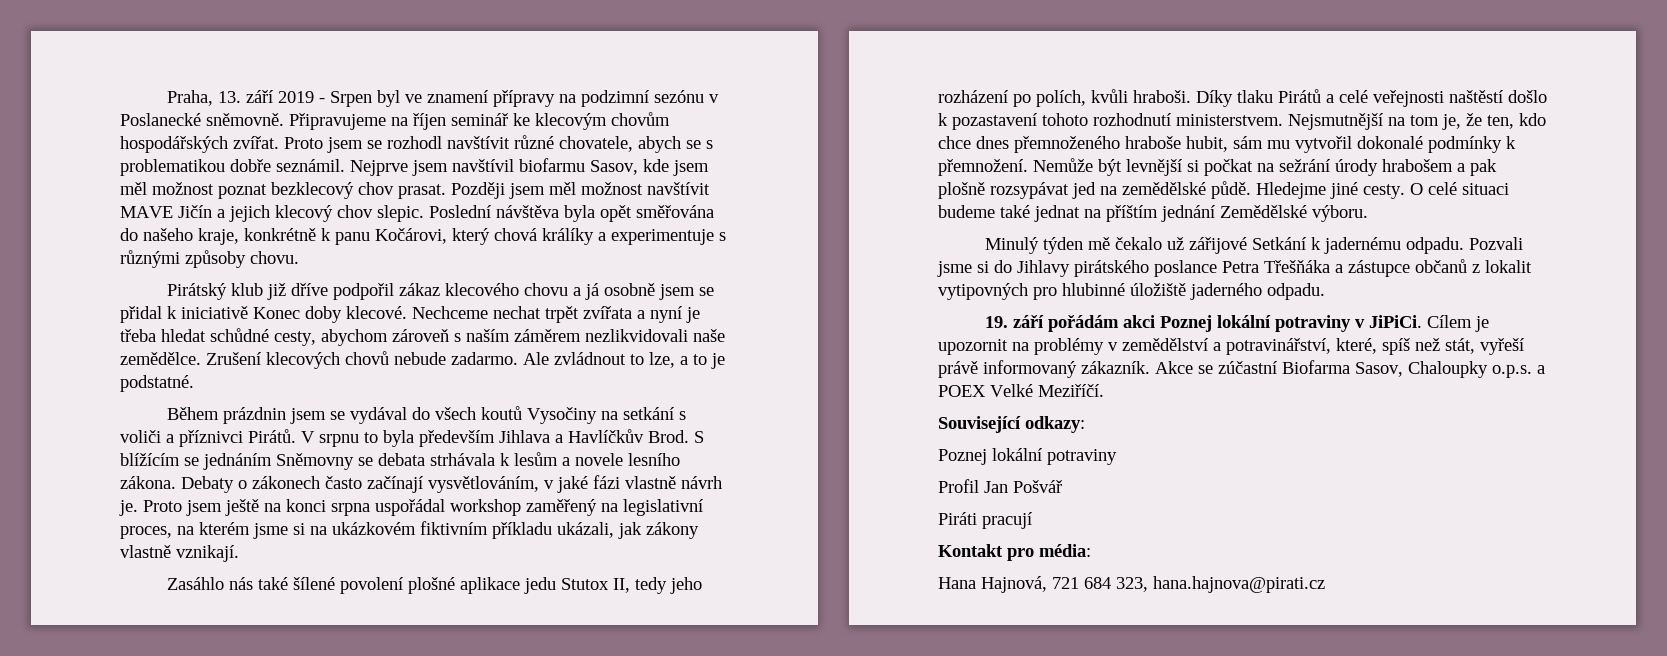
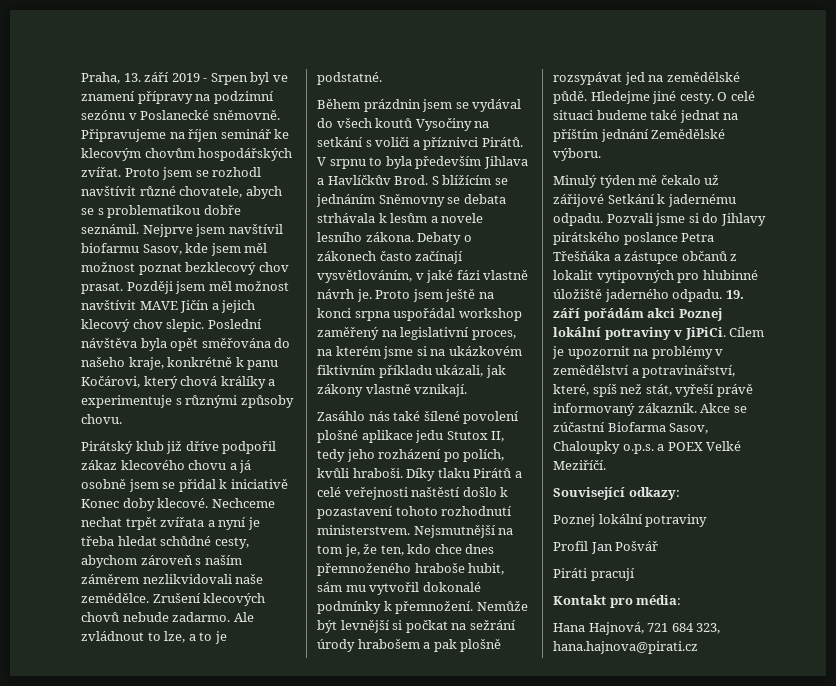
- Pozvali jsme si do Jihlavy pirátského poslance Petra Třešňáka a zástupce občanů z lokalit vytipovných pro hlubinné úložiště jaderného odpadu.
- 19. září pořádám akci Poznej lokální potraviny v JiPiCi.
+ Pozvali jsme si do Jihlavy pirátského poslance Petra Třešňáka a zástupce občanů z lokalit vytipovných pro hlubinné úložiště jaderného odpadu. 19. září pořádám akci Poznej lokální potraviny v JiPiCi.

